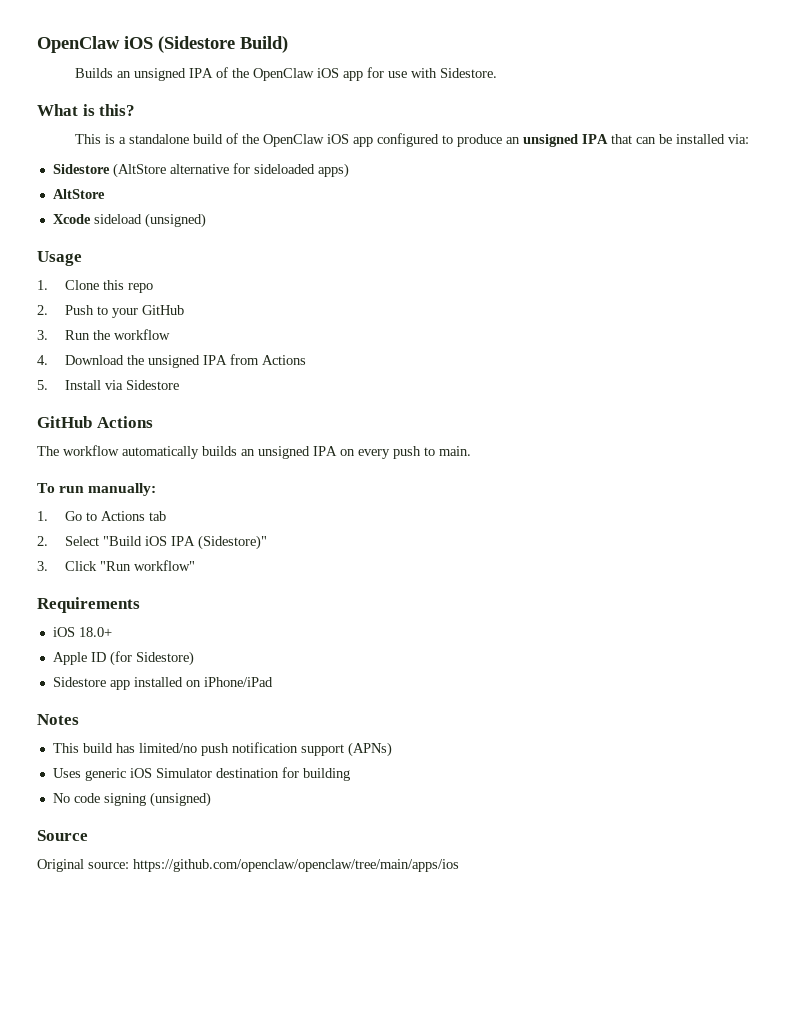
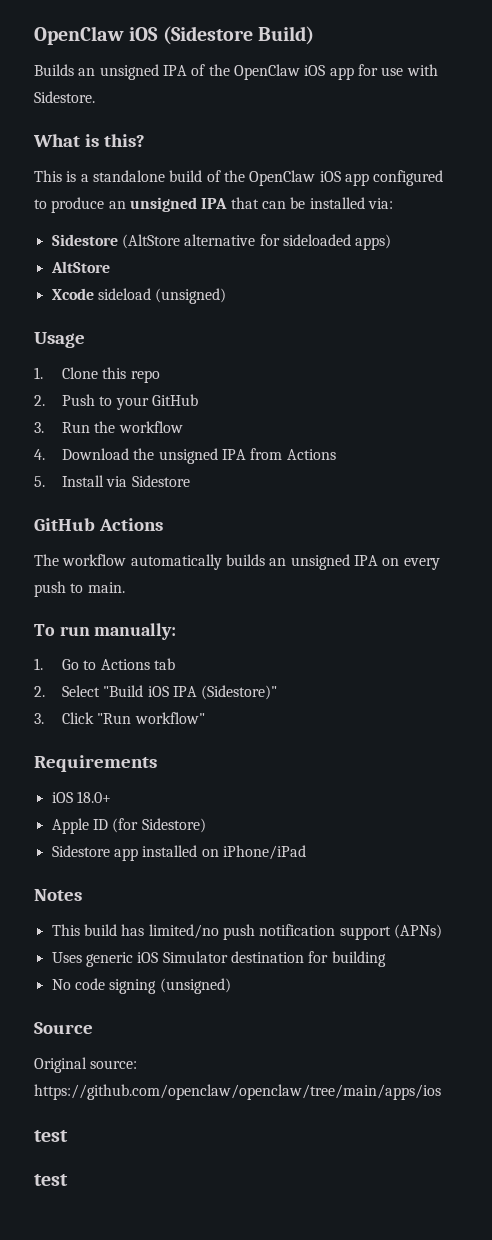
  Original source: https://github.com/openclaw/openclaw/tree/main/apps/ios
+ test
+ test

